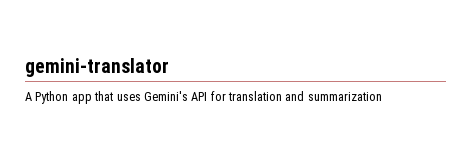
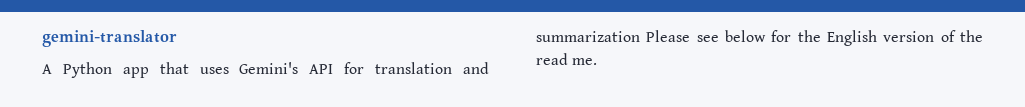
- A Python app that uses Gemini's API for translation and summarization
+ A Python app that uses Gemini's API for translation and summarization Please see below for the English version of the read me.

